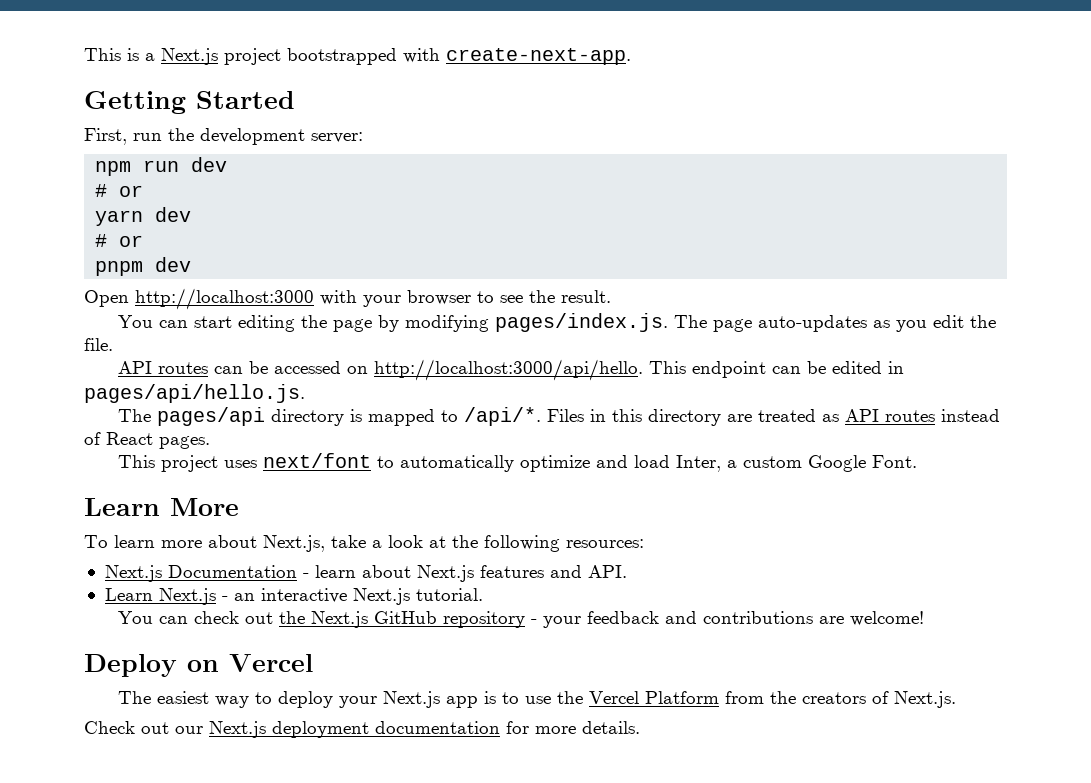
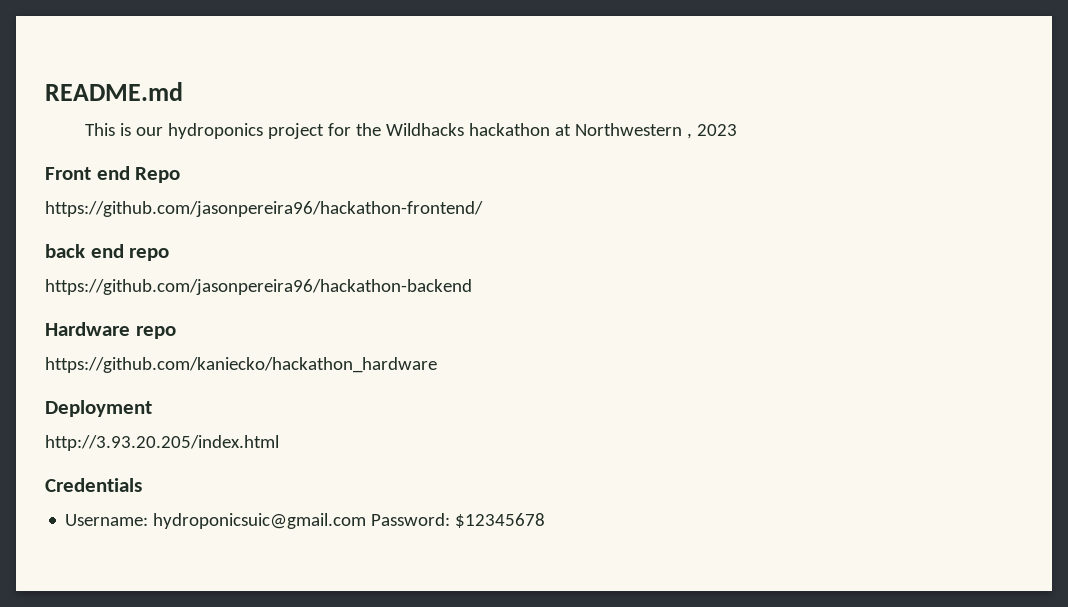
+ README.md
- This is a Next.js project bootstrapped with create-next-app.
- Getting Started
- First, run the development server:
- npm run dev
- # or
- yarn dev
- # or
- pnpm dev
- Open http://localhost:3000 with your browser to see the result.
- You can start editing the page by modifying pages/index.js. The page auto-updates as you edit the file.
- API routes can be accessed on http://localhost:3000/api/hello. This endpoint can be edited in pages/api/hello.js.
- The pages/api directory is mapped to /api/*. Files in this directory are treated as API routes instead of React pages.
- This project uses next/font to automatically optimize and load Inter, a custom Google Font.
- Learn More
- To learn more about Next.js, take a look at the following resources:
- Next.js Documentation - learn about Next.js features and API.
- Learn Next.js - an interactive Next.js tutorial.
- You can check out the Next.js GitHub repository - your feedback and contributions are welcome!
- Deploy on Vercel
- The easiest way to deploy your Next.js app is to use the Vercel Platform from the creators of Next.js.
- Check out our Next.js deployment documentation for more details.
+ This is our hydroponics project for the Wildhacks hackathon at Northwestern , 2023
+ Front end Repo
+ https://github.com/jasonpereira96/hackathon-frontend/
+ back end repo
+ https://github.com/jasonpereira96/hackathon-backend
+ Hardware repo
+ https://github.com/kaniecko/hackathon_hardware
+ Deployment
+ http://3.93.20.205/index.html
+ Credentials
+ Username: hydroponicsuic@gmail.com Password: $12345678

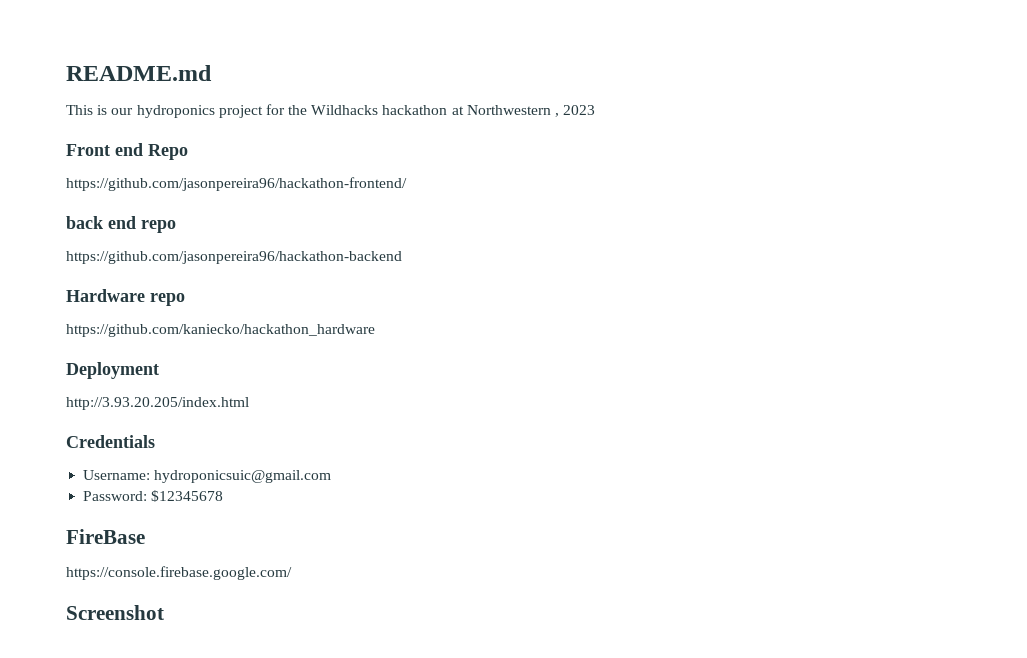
- Username: hydroponicsuic@gmail.com Password: $12345678
+ Username: hydroponicsuic@gmail.com
+ Password: $12345678
+ FireBase
+ https://console.firebase.google.com/
+ Screenshot

